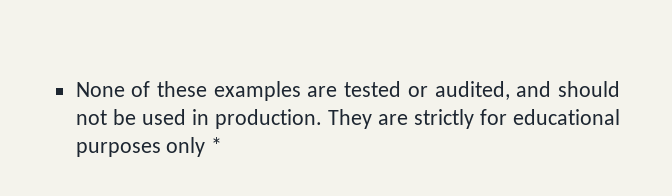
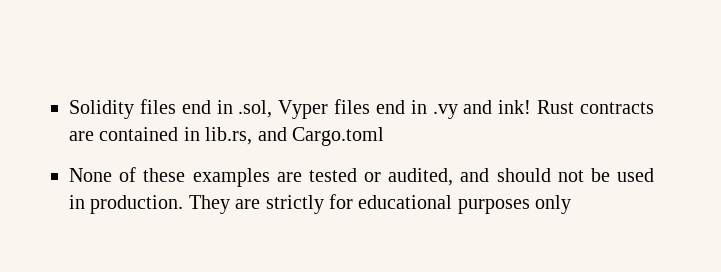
+ Solidity files end in .sol, Vyper files end in .vy and ink! Rust contracts are contained in lib.rs, and Cargo.toml
- They are strictly for educational purposes only *
+ They are strictly for educational purposes only

